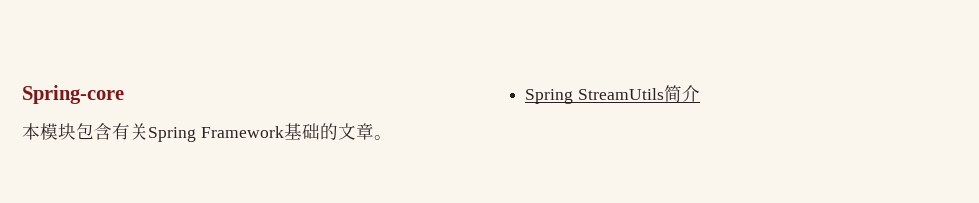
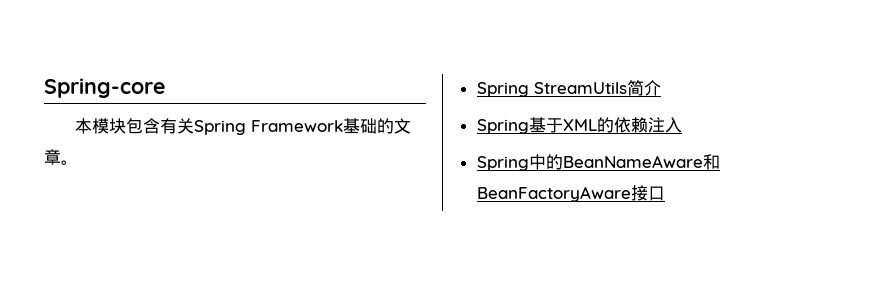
+ Spring基于XML的依赖注入
+ Spring中的BeanNameAware和BeanFactoryAware接口

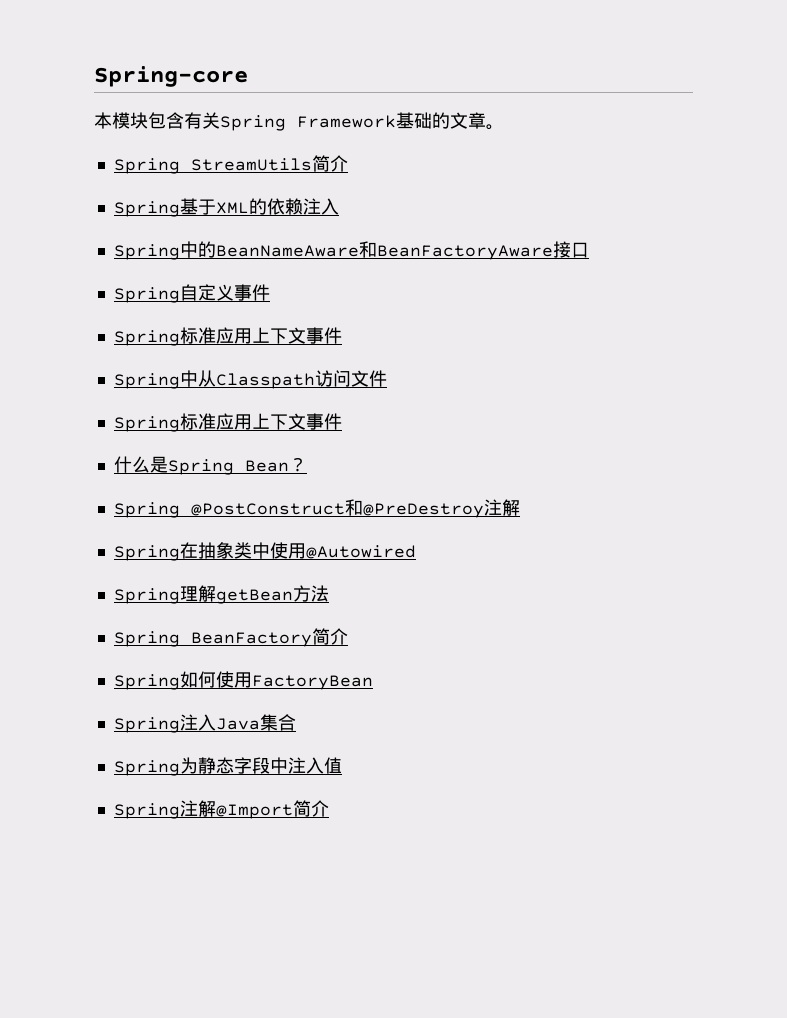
+ Spring自定义事件
+ Spring标准应用上下文事件
+ Spring中从Classpath访问文件
+ Spring标准应用上下文事件
+ 什么是Spring Bean？
+ Spring @PostConstruct和@PreDestroy注解
+ Spring在抽象类中使用@Autowired
+ Spring理解getBean方法
+ Spring BeanFactory简介
+ Spring如何使用FactoryBean
+ Spring注入Java集合
+ Spring为静态字段中注入值
+ Spring注解@Import简介

